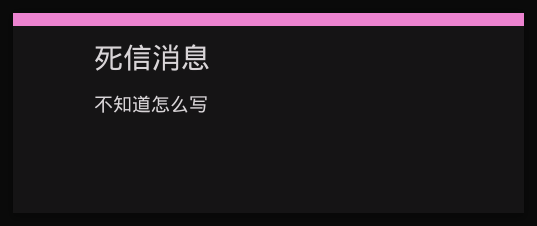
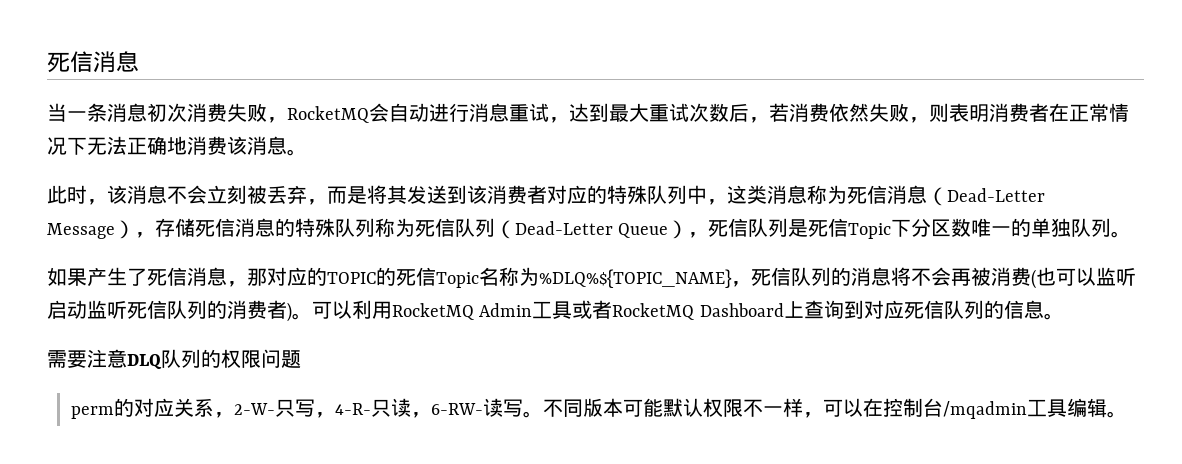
- 不知道怎么写
+ 当一条消息初次消费失败，RocketMQ会自动进行消息重试，达到最大重试次数后，若消费依然失败，则表明消费者在正常情况下无法正确地消费该消息。
+ 此时，该消息不会立刻被丢弃，而是将其发送到该消费者对应的特殊队列中，这类消息称为死信消息（Dead-Letter Message），存储死信消息的特殊队列称为死信队列（Dead-Letter Queue），死信队列是死信Topic下分区数唯一的单独队列。
+ 如果产生了死信消息，那对应的TOPIC的死信Topic名称为%DLQ%${TOPIC_NAME}，死信队列的消息将不会再被消费(也可以监听启动监听死信队列的消费者)。可以利用RocketMQ Admin工具或者RocketMQ Dashboard上查询到对应死信队列的信息。
+ 需要注意DLQ队列的权限问题
+ perm的对应关系，2-W-只写，4-R-只读，6-RW-读写。不同版本可能默认权限不一样，可以在控制台/mqadmin工具编辑。

